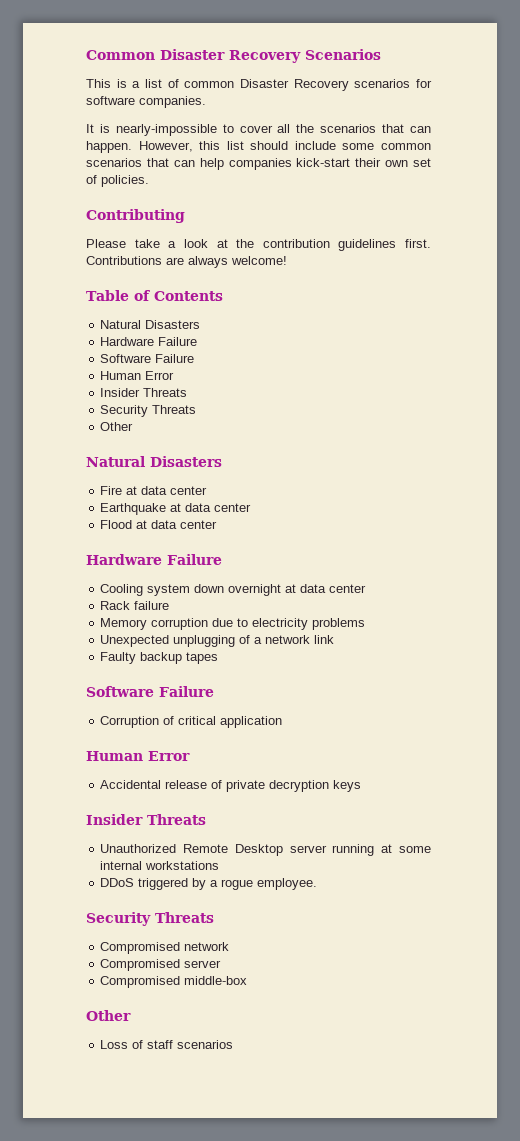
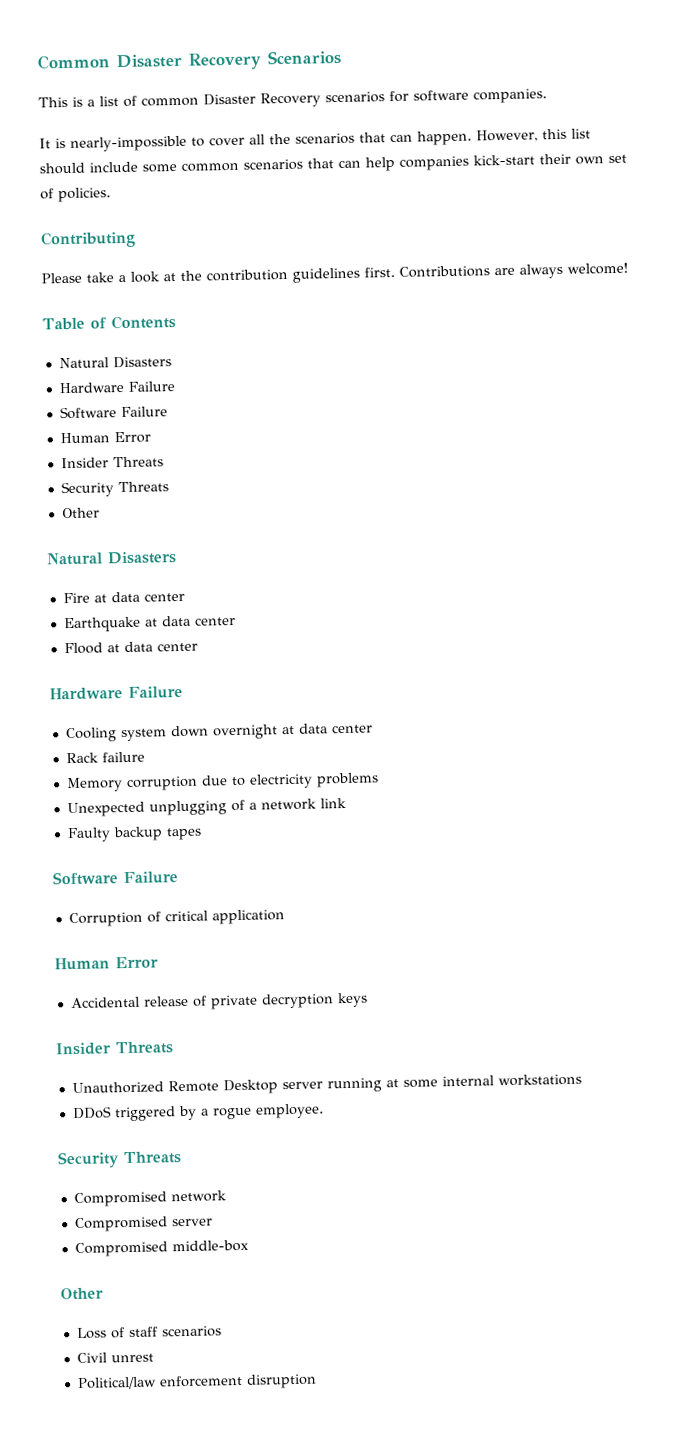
+ Civil unrest
+ Political/law enforcement disruption

